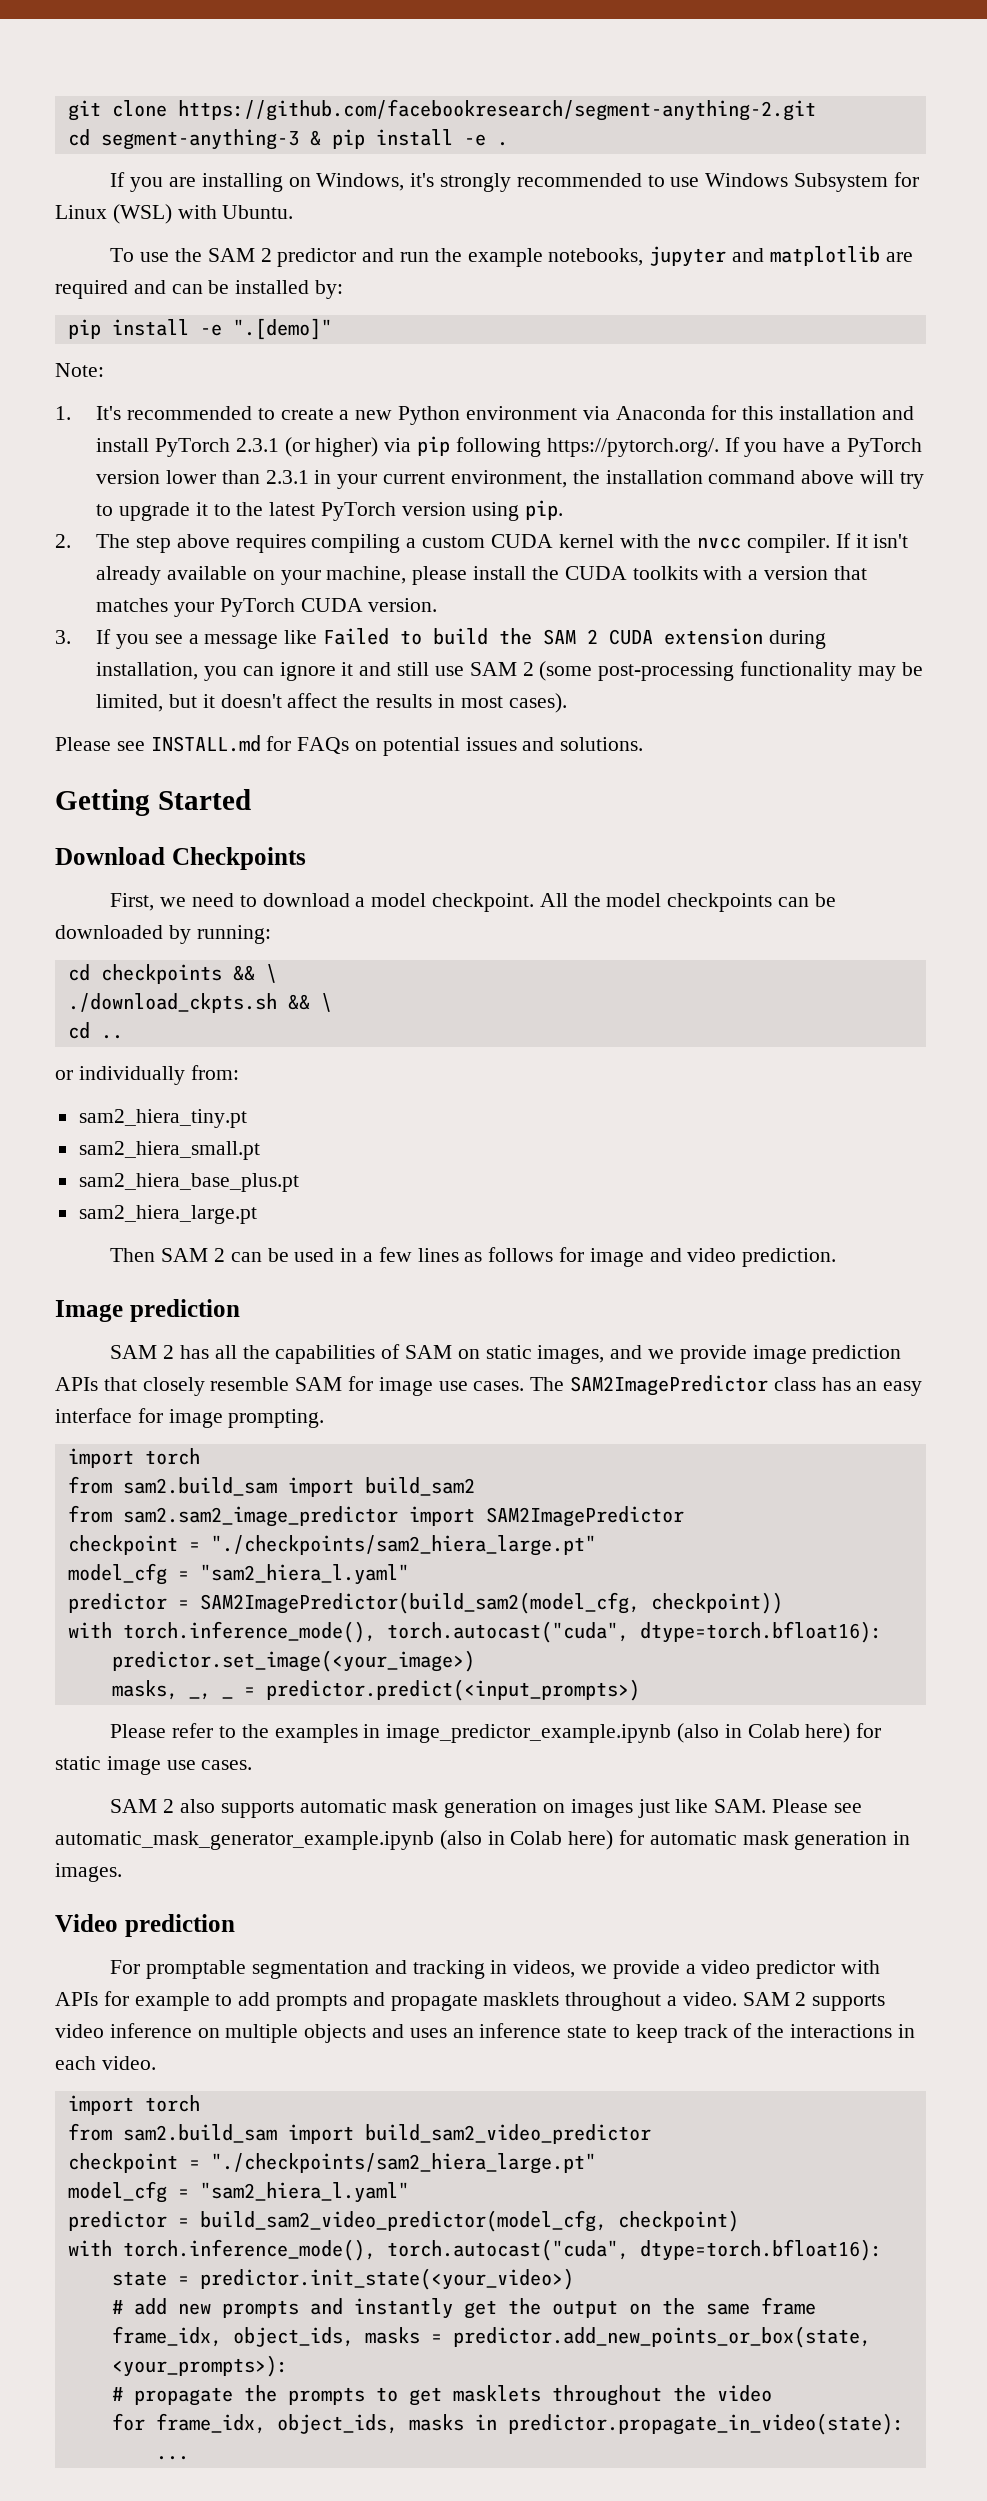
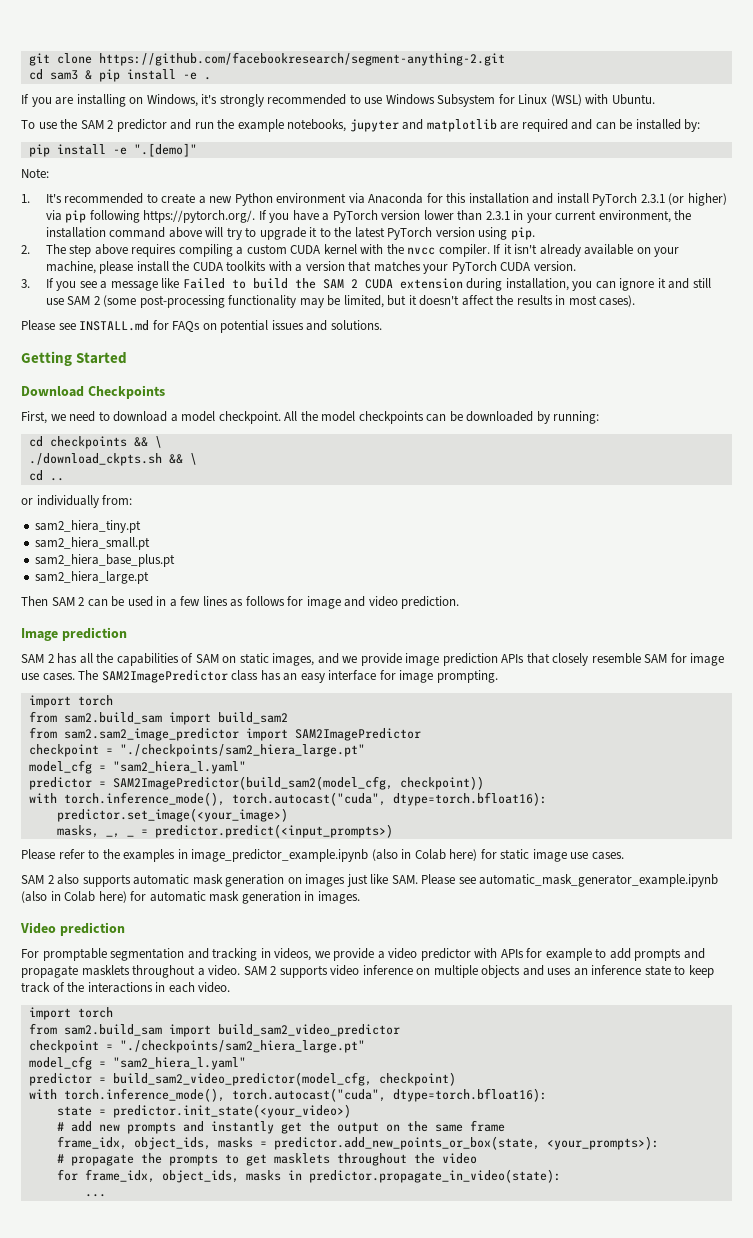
- cd segment-anything-3 & pip install -e .
+ cd sam3 & pip install -e .

